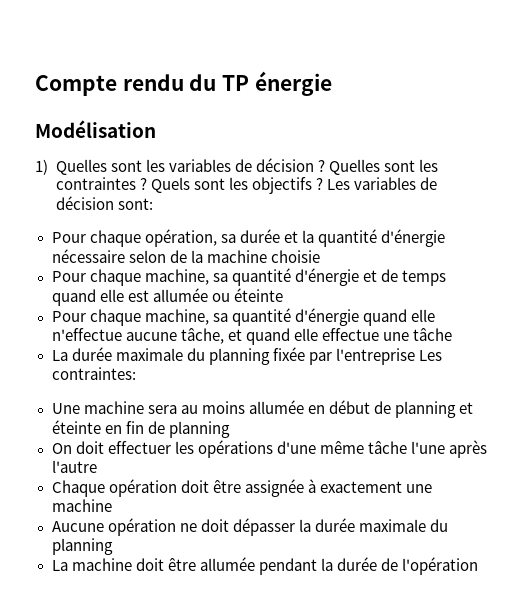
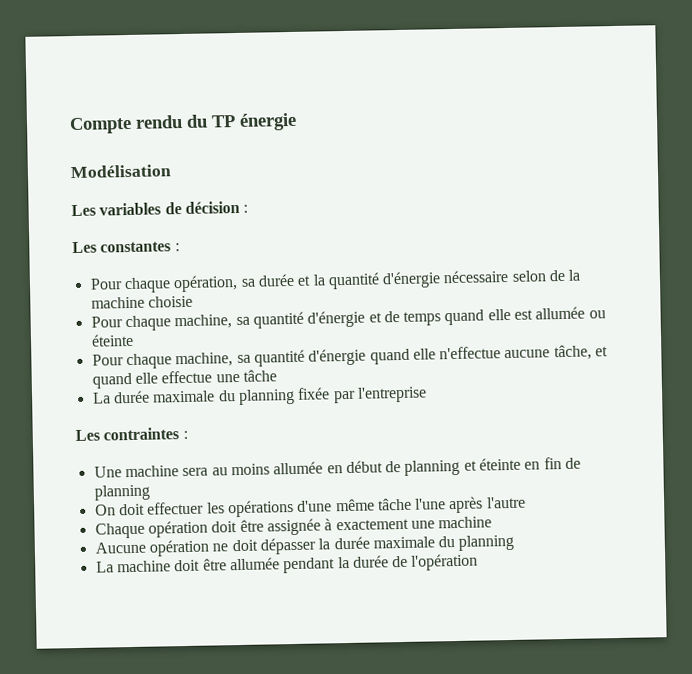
- 1) Quelles sont les variables de décision ? Quelles sont les contraintes ? Quels sont les objectifs ? Les variables de décision sont:
+ Les variables de décision :
+ Les constantes :
- La durée maximale du planning fixée par l'entreprise Les contraintes:
+ La durée maximale du planning fixée par l'entreprise
+ Les contraintes :

